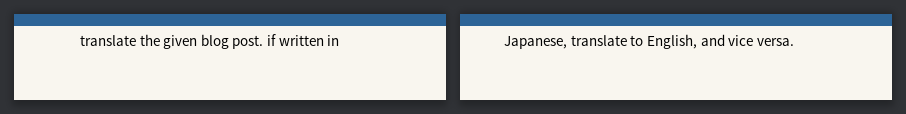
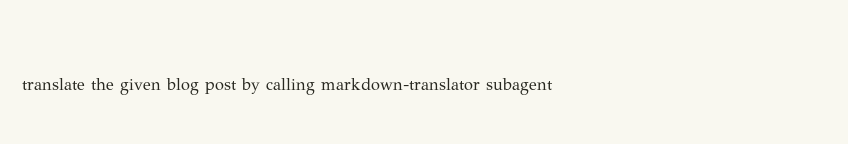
- translate the given blog post. if written in Japanese, translate to English, and vice versa.
+ translate the given blog post by calling markdown-translator subagent

